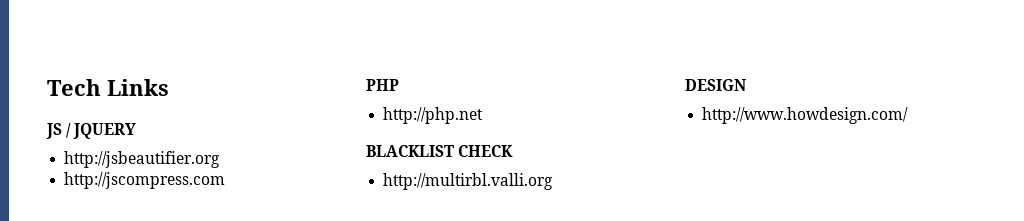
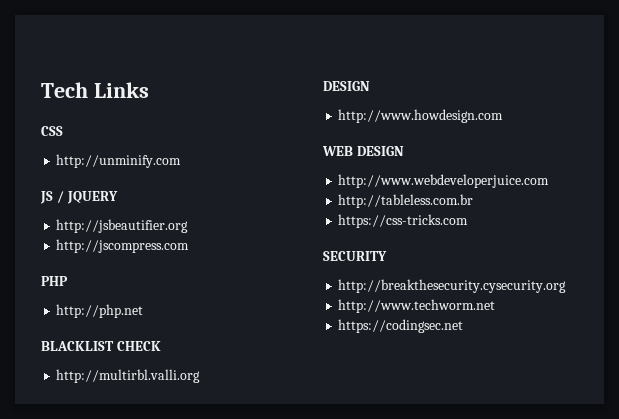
+ CSS
+ http://unminify.com
- http://www.howdesign.com/
+ http://www.howdesign.com
+ WEB DESIGN
+ http://www.webdeveloperjuice.com
+ http://tableless.com.br
+ https://css-tricks.com
+ SECURITY
+ http://breakthesecurity.cysecurity.org
+ http://www.techworm.net
+ https://codingsec.net

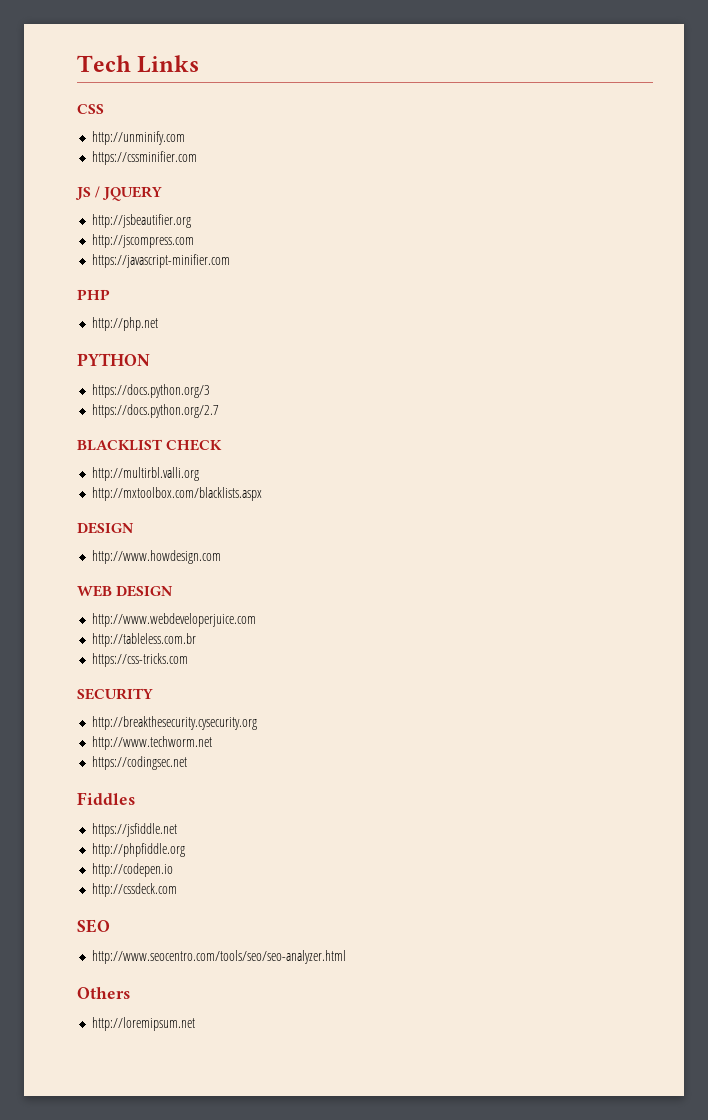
+ https://cssminifier.com
+ https://javascript-minifier.com
+ PYTHON
+ https://docs.python.org/3
+ https://docs.python.org/2.7
+ http://mxtoolbox.com/blacklists.aspx
+ Fiddles
+ https://jsfiddle.net
+ http://phpfiddle.org
+ http://codepen.io
+ http://cssdeck.com
+ SEO
+ http://www.seocentro.com/tools/seo/seo-analyzer.html
+ Others
+ http://loremipsum.net

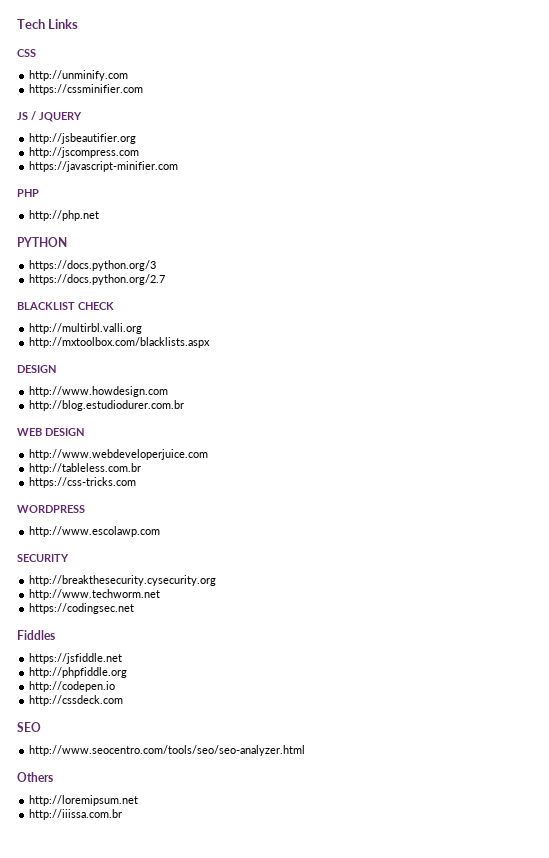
+ http://blog.estudiodurer.com.br
+ WORDPRESS
+ http://www.escolawp.com
+ http://iiissa.com.br

